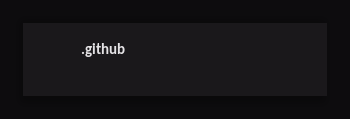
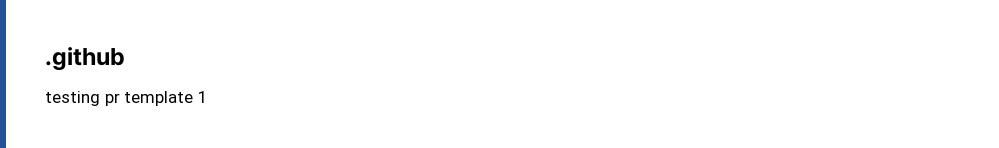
+ testing pr template 1

